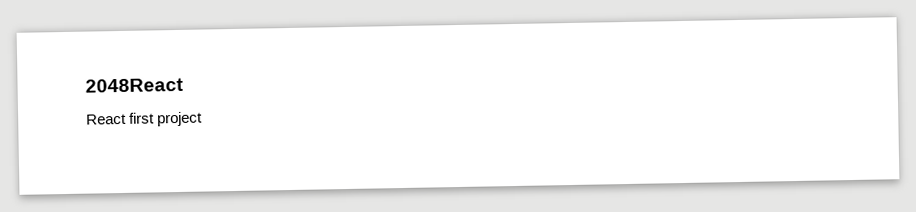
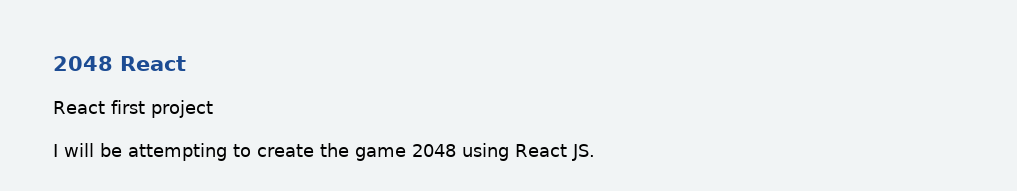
- 2048React
+ 2048 React
+ I will be attempting to create the game 2048 using React JS.

